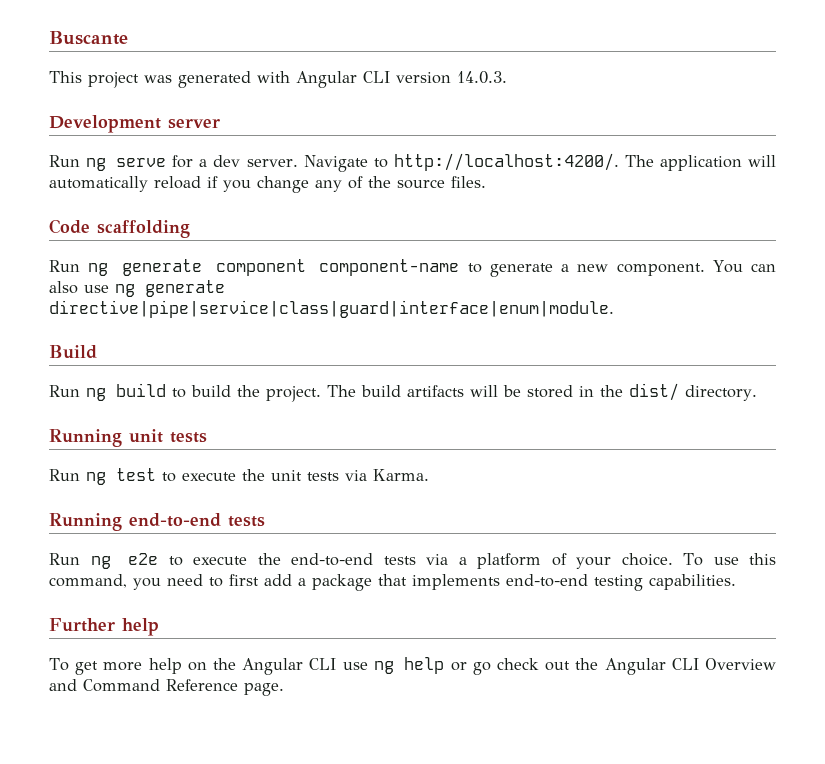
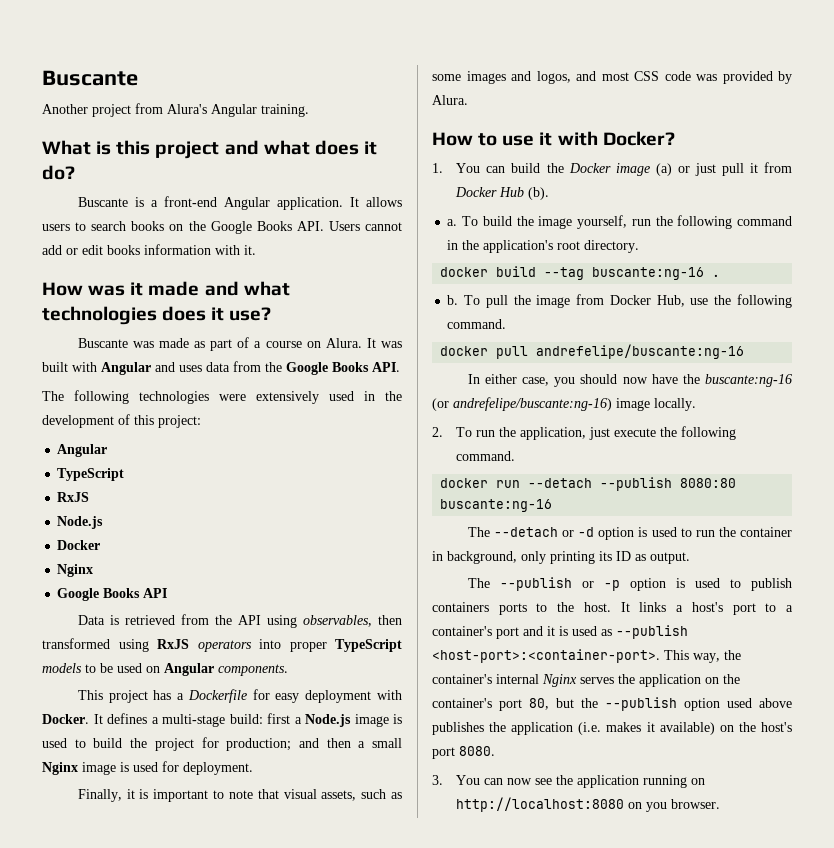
- This project was generated with Angular CLI version 14.0.3.
- Development server
- Run ng serve for a dev server. Navigate to http://localhost:4200/. The application will automatically reload if you change any of the source files.
- Code scaffolding
- Run ng generate component component-name to generate a new component. You can also use ng generate directive|pipe|service|class|guard|interface|enum|module.
- Build
- Run ng build to build the project. The build artifacts will be stored in the dist/ directory.
- Running unit tests
- Run ng test to execute the unit tests via Karma.
- Running end-to-end tests
- Run ng e2e to execute the end-to-end tests via a platform of your choice. To use this command, you need to first add a package that implements end-to-end testing capabilities.
- Further help
- To get more help on the Angular CLI use ng help or go check out the Angular CLI Overview and Command Reference page.
+ Another project from Alura's Angular training.
+ What is this project and what does it do?
+ Buscante is a front-end Angular application. It allows users to search books on the Google Books API. Users cannot add or edit books information with it.
+ How was it made and what technologies does it use?
+ Buscante was made as part of a course on Alura. It was built with Angular and uses data from the Google Books API.
+ The following technologies were extensively used in the development of this project:
+ Angular
+ TypeScript
+ RxJS
+ Node.js
+ Docker
+ Nginx
+ Google Books API
+ Data is retrieved from the API using observables, then transformed using RxJS operators into proper TypeScript models to be used on Angular components.
+ This project has a Dockerfile for easy deployment with Docker. It defines a multi-stage build: first a Node.js image is used to build the project for production; and then a small Nginx image is used for deployment.
+ Finally, it is important to note that visual assets, such as some images and logos, and most CSS code was provided by Alura.
+ How to use it with Docker?
+ 1. You can build the Docker image (a) or just pull it from Docker Hub (b).
+ a. To build the image yourself, run the following command in the application's root directory.
+ docker build --tag buscante:ng-16 .
+ b. To pull the image from Docker Hub, use the following command.
+ docker pull andrefelipe/buscante:ng-16
+ In either case, you should now have the buscante:ng-16 (or andrefelipe/buscante:ng-16) image locally.
+ 2. To run the application, just execute the following command.
+ docker run --detach --publish 8080:80 buscante:ng-16
+ The --detach or -d option is used to run the container in background, only printing its ID as output.
+ The --publish or -p option is used to publish containers ports to the host. It links a host's port to a container's port and it is used as --publish <host-port>:<container-port>. This way, the container's internal Nginx serves the application on the container's port 80, but the --publish option used above publishes the application (i.e. makes it available) on the host's port 8080.
+ 3. You can now see the application running on http://localhost:8080 on you browser.

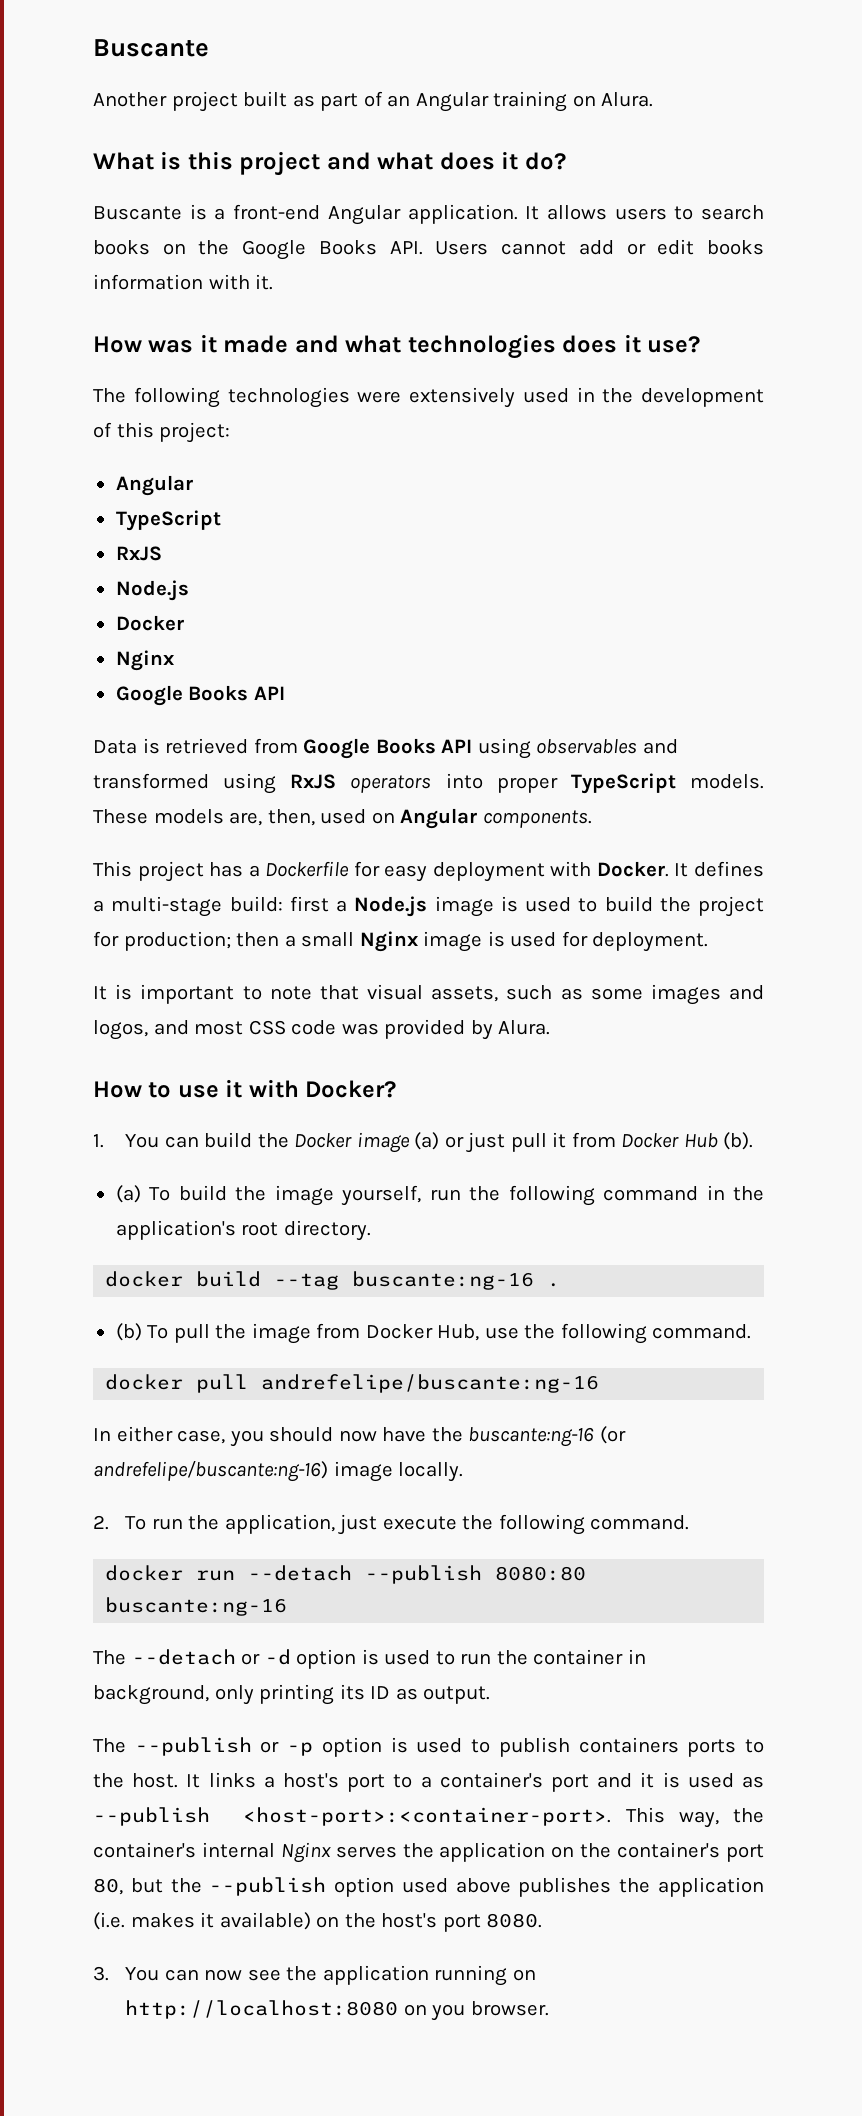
- Another project from Alura's Angular training.
+ Another project built as part of an Angular training on Alura.
- Buscante was made as part of a course on Alura. It was built with Angular and uses data from the Google Books API.
- Data is retrieved from the API using observables, then transformed using RxJS operators into proper TypeScript models to be used on Angular components.
+ Data is retrieved from Google Books API using observables and transformed using RxJS operators into proper TypeScript models. These models are, then, used on Angular components.
- It defines a multi-stage build: first a Node.js image is used to build the project for production; and then a small Nginx image is used for deployment.
+ It defines a multi-stage build: first a Node.js image is used to build the project for production; then a small Nginx image is used for deployment.
- Finally, it is important to note that visual assets, such as some images and logos, and most CSS code was provided by Alura.
+ It is important to note that visual assets, such as some images and logos, and most CSS code was provided by Alura.
- a. To build the image yourself, run the following command in the application's root directory.
+ (a) To build the image yourself, run the following command in the application's root directory.
- b. To pull the image from Docker Hub, use the following command.
+ (b) To pull the image from Docker Hub, use the following command.

